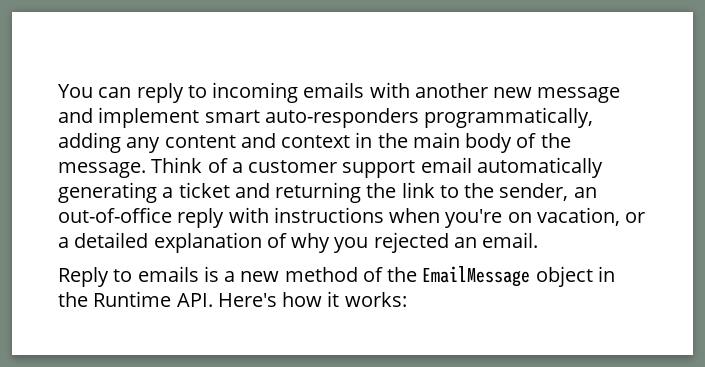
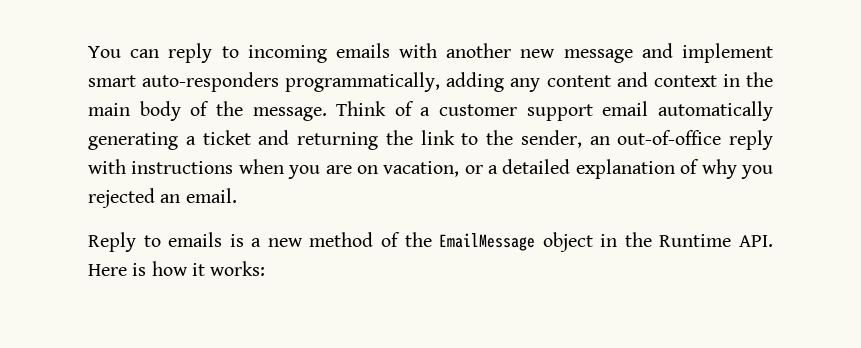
- Think of a customer support email automatically generating a ticket and returning the link to the sender, an out-of-office reply with instructions when you're on vacation, or a detailed explanation of why you rejected an email.
+ Think of a customer support email automatically generating a ticket and returning the link to the sender, an out-of-office reply with instructions when you are on vacation, or a detailed explanation of why you rejected an email.
- Reply to emails is a new method of the EmailMessage object in the Runtime API. Here's how it works:
+ Reply to emails is a new method of the EmailMessage object in the Runtime API. Here is how it works:

